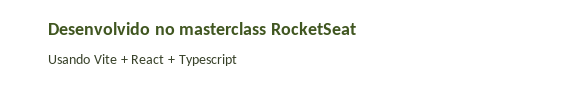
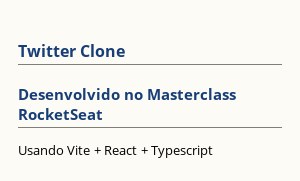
+ Twitter Clone
- Desenvolvido no masterclass RocketSeat
+ Desenvolvido no Masterclass RocketSeat

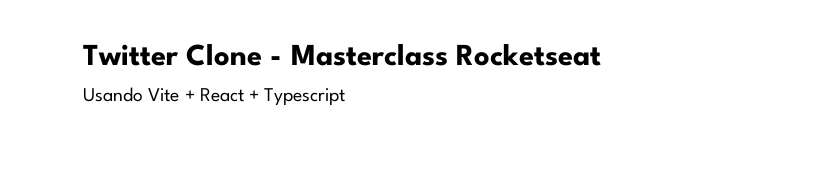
- Twitter Clone
- Desenvolvido no Masterclass RocketSeat
+ Twitter Clone - Masterclass Rocketseat

